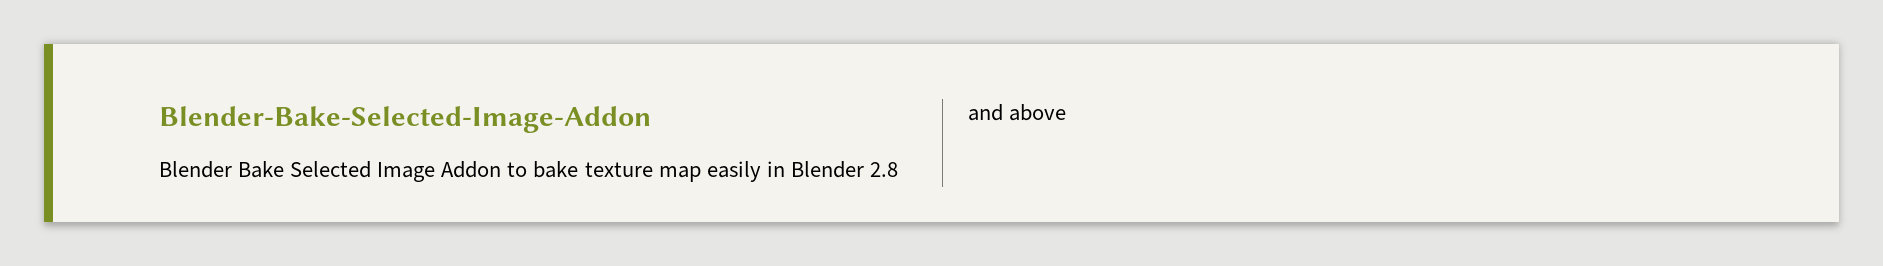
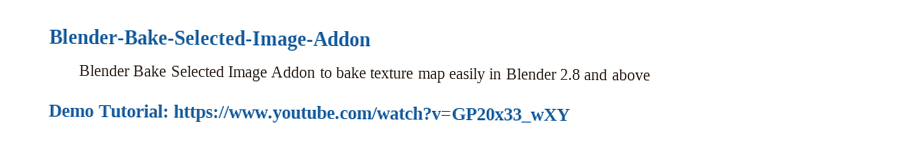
+ Demo Tutorial: https://www.youtube.com/watch?v=GP20x33_wXY

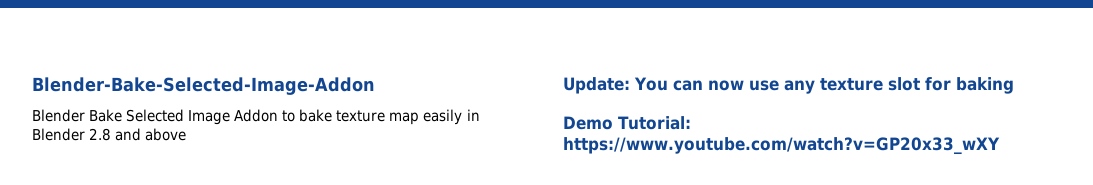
+ Update: You can now use any texture slot for baking

